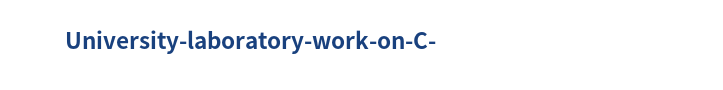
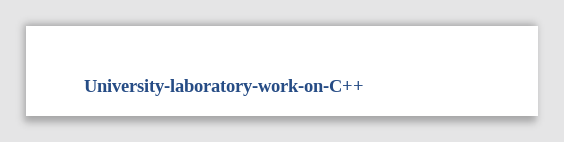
- University-laboratory-work-on-C-
+ University-laboratory-work-on-C++

